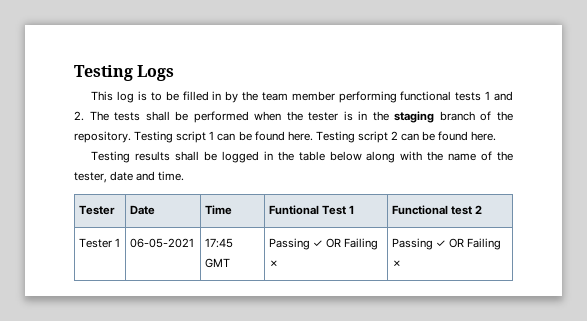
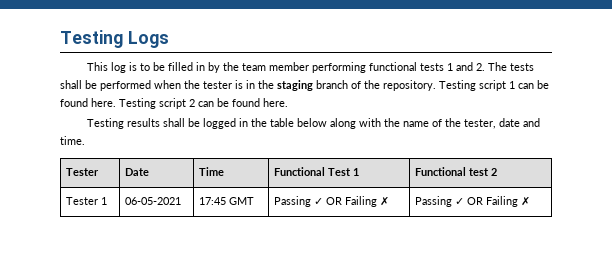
- Tester | Date | Time | Funtional Test 1 | Functional test 2
+ Tester | Date | Time | Functional Test 1 | Functional test 2

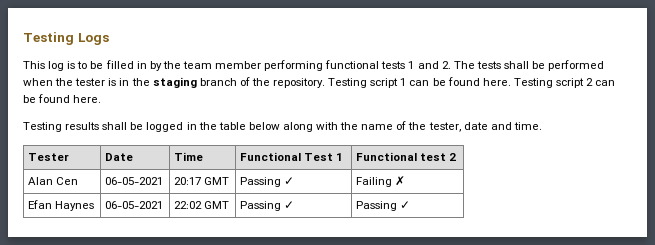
- Tester 1 | 06-05-2021 | 17:45 GMT | Passing ✓ OR Failing ✗ | Passing ✓ OR Failing ✗
+ Alan Cen | 06-05-2021 | 20:17 GMT | Passing ✓ | Failing ✗
+ Efan Haynes | 06-05-2021 | 22:02 GMT | Passing ✓ | Passing ✓

